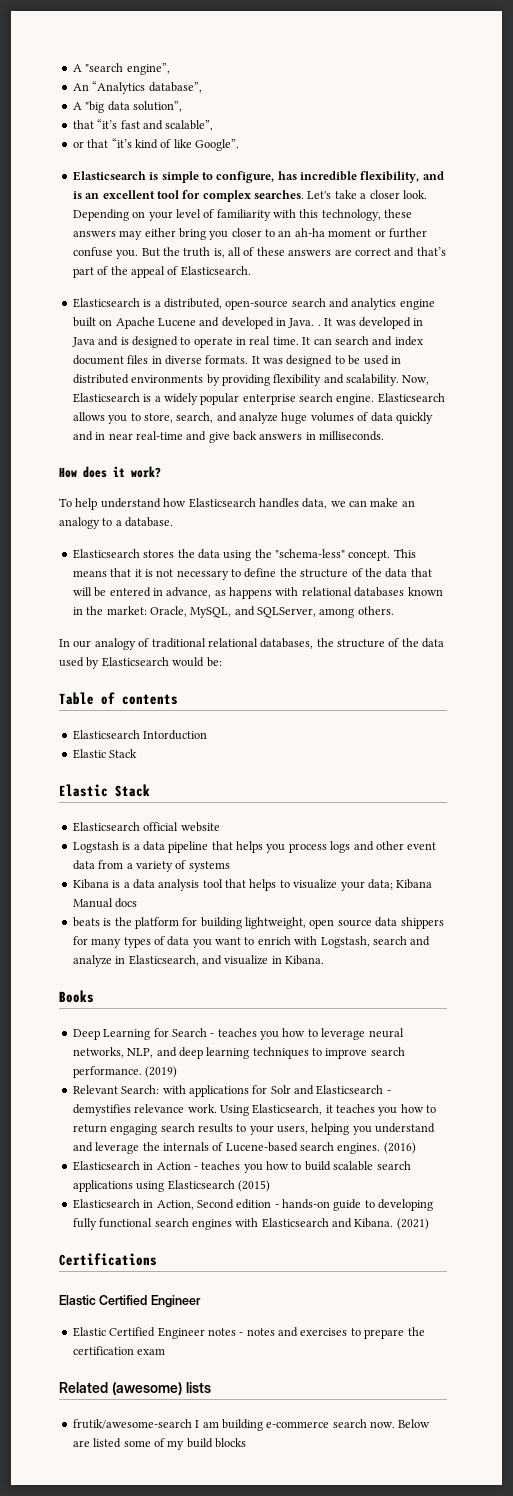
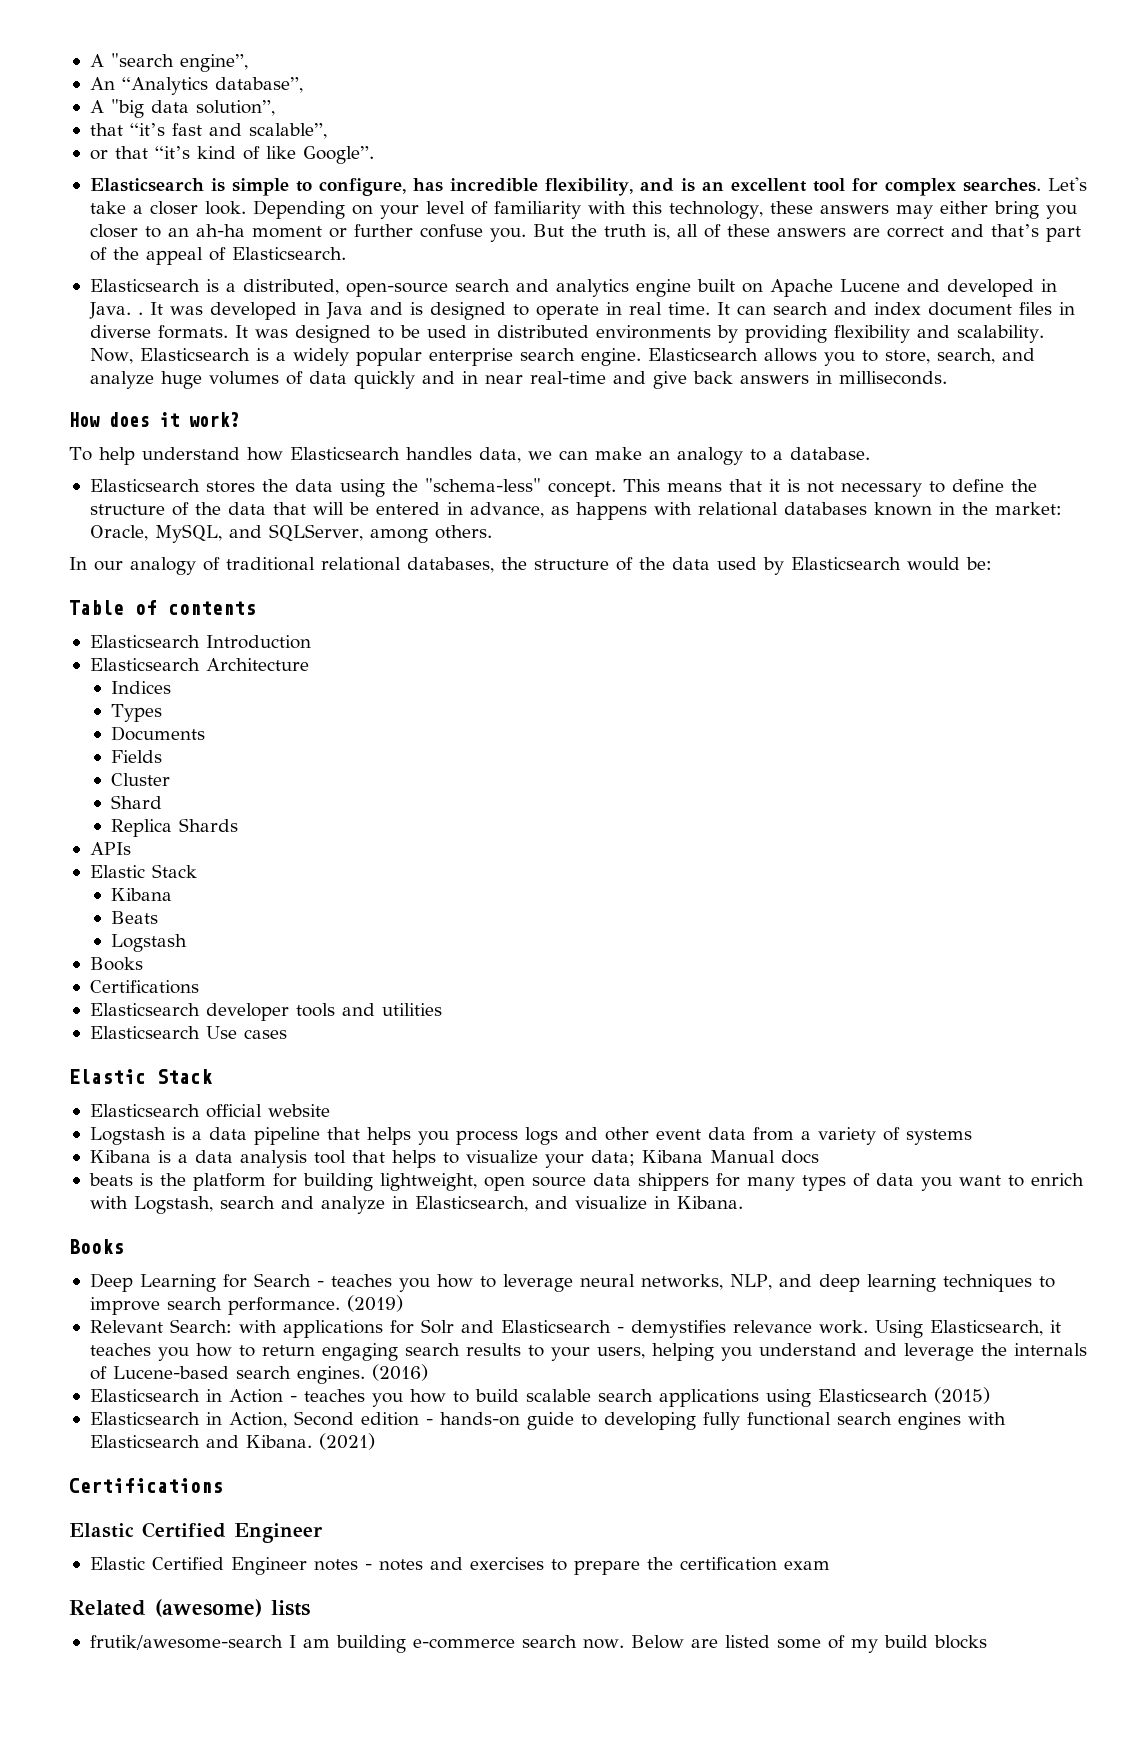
- Elasticsearch Intorduction
+ Elasticsearch Introduction
+ Elasticsearch Architecture
+ Indices
+ Types
+ Documents
+ Fields
+ Cluster
+ Shard
+ Replica Shards
+ APIs
  Elastic Stack
+ Kibana
+ Beats
+ Logstash
+ Books
+ Certifications
+ Elasticsearch developer tools and utilities
+ Elasticsearch Use cases

